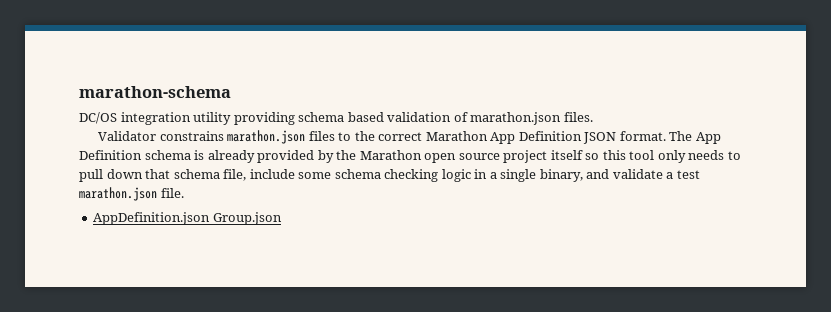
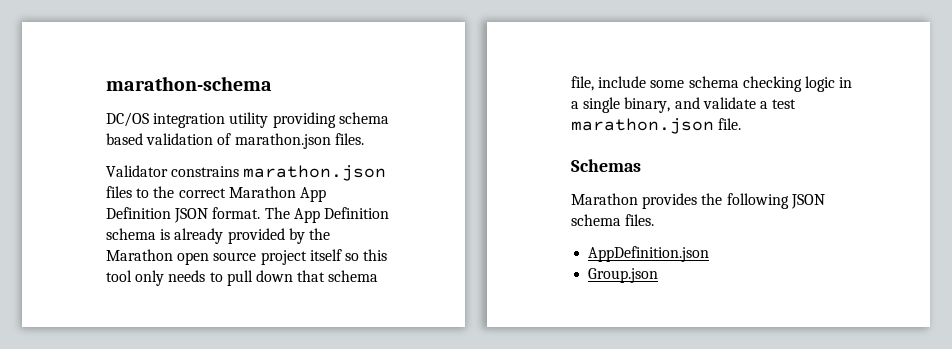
+ Schemas
+ Marathon provides the following JSON schema files.
- AppDefinition.json Group.json
+ AppDefinition.json
+ Group.json

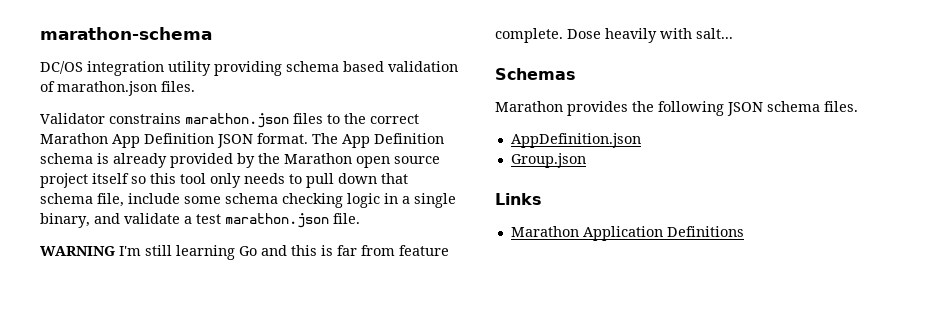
+ WARNING I'm still learning Go and this is far from feature complete. Dose heavily with salt...
+ Links
+ Marathon Application Definitions

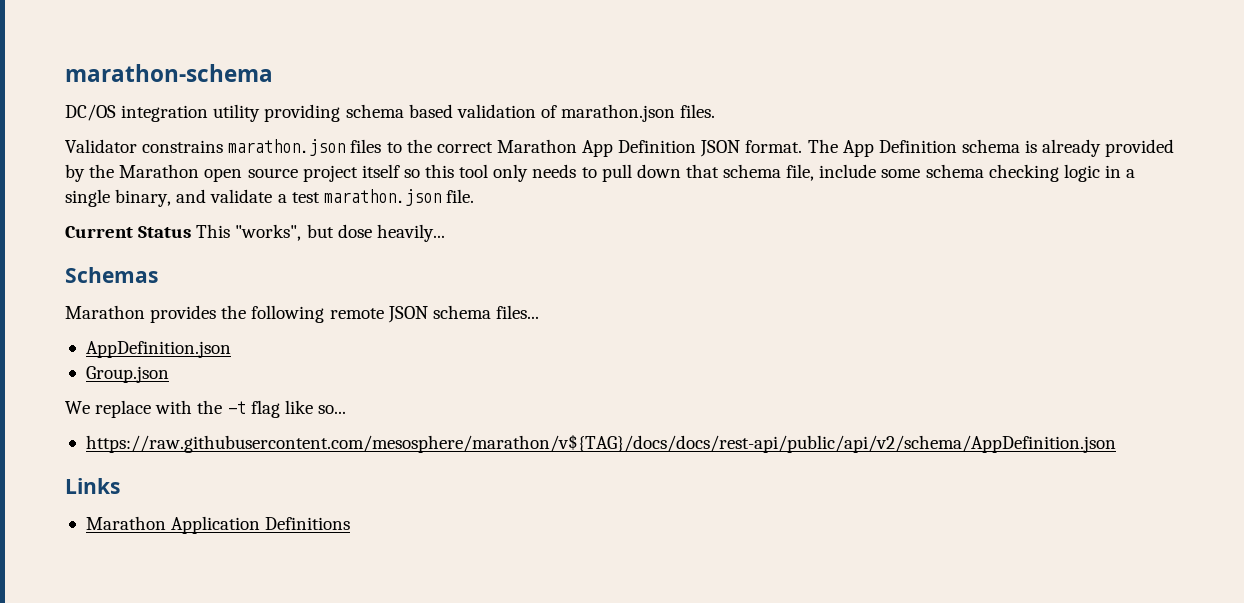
- WARNING I'm still learning Go and this is far from feature complete. Dose heavily with salt...
+ Current Status This "works", but dose heavily...
- Marathon provides the following JSON schema files.
+ Marathon provides the following remote JSON schema files...
+ We replace with the -t flag like so...
+ https://raw.githubusercontent.com/mesosphere/marathon/v${TAG}/docs/docs/rest-api/public/api/v2/schema/AppDefinition.json

